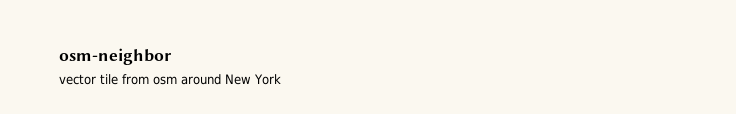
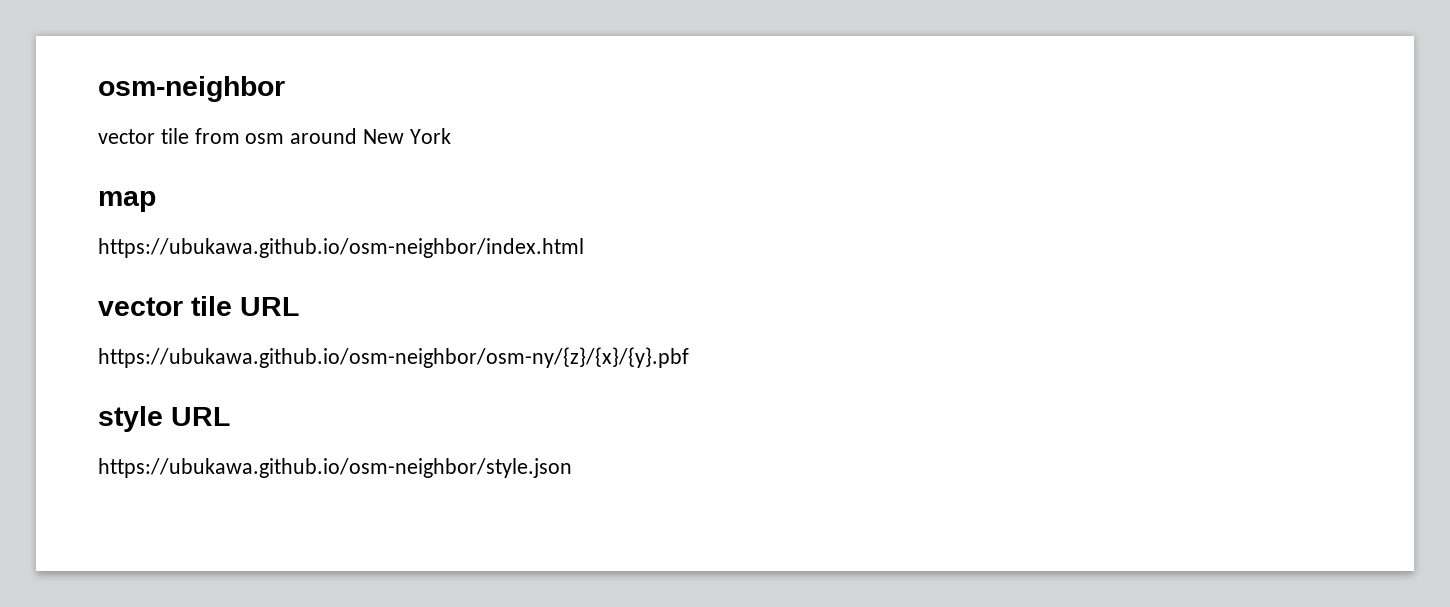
+ map
+ https://ubukawa.github.io/osm-neighbor/index.html
+ vector tile URL
+ https://ubukawa.github.io/osm-neighbor/osm-ny/{z}/{x}/{y}.pbf
+ style URL
+ https://ubukawa.github.io/osm-neighbor/style.json

